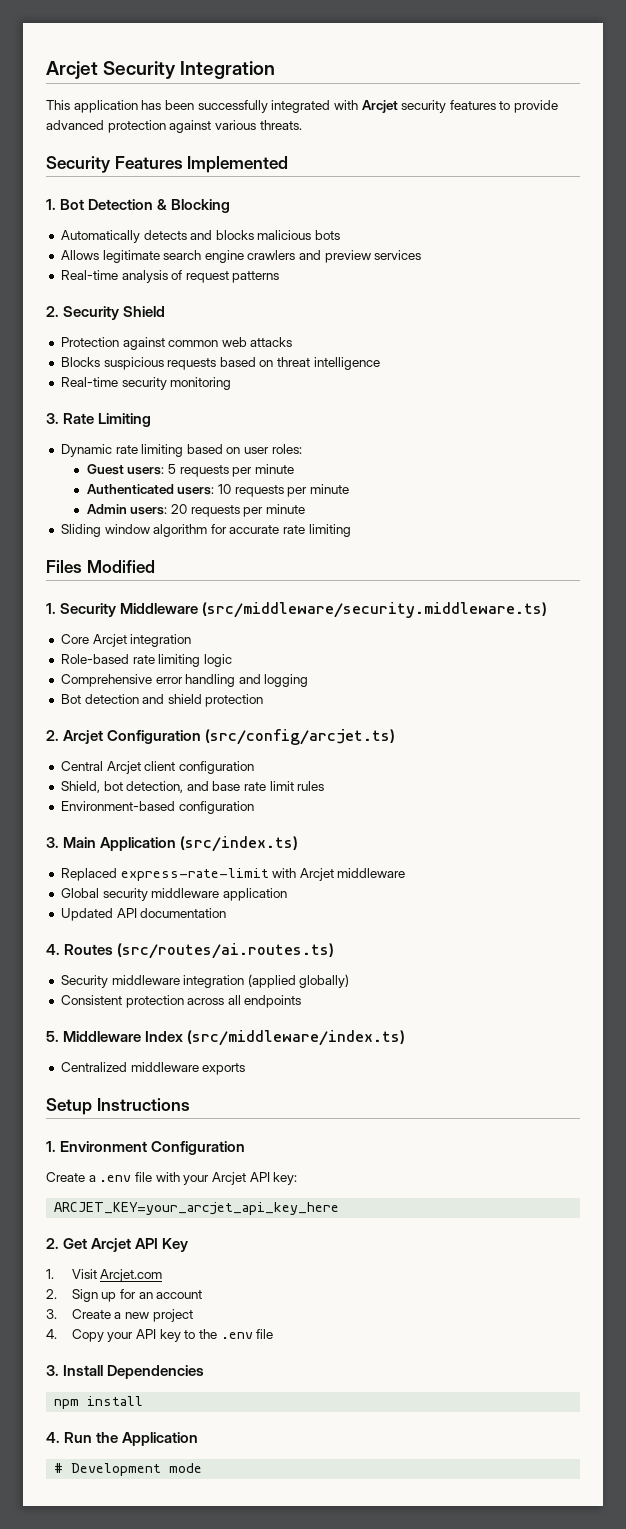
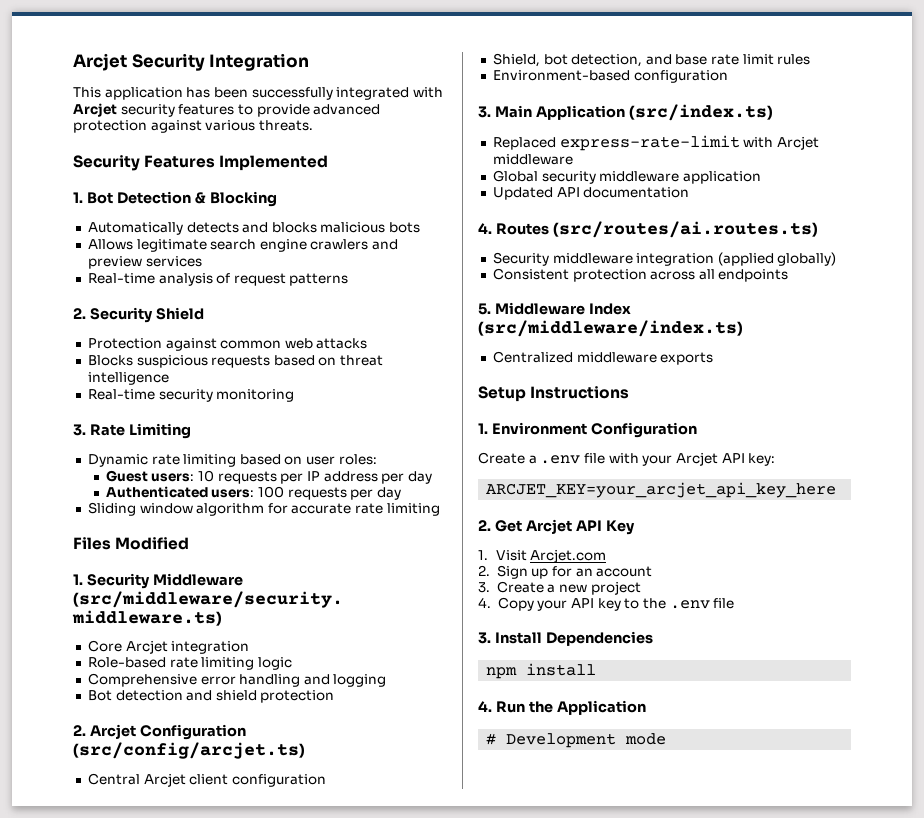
- Guest users: 5 requests per minute
+ Guest users: 10 requests per IP address per day
- Authenticated users: 10 requests per minute
- Admin users: 20 requests per minute
+ Authenticated users: 100 requests per day

